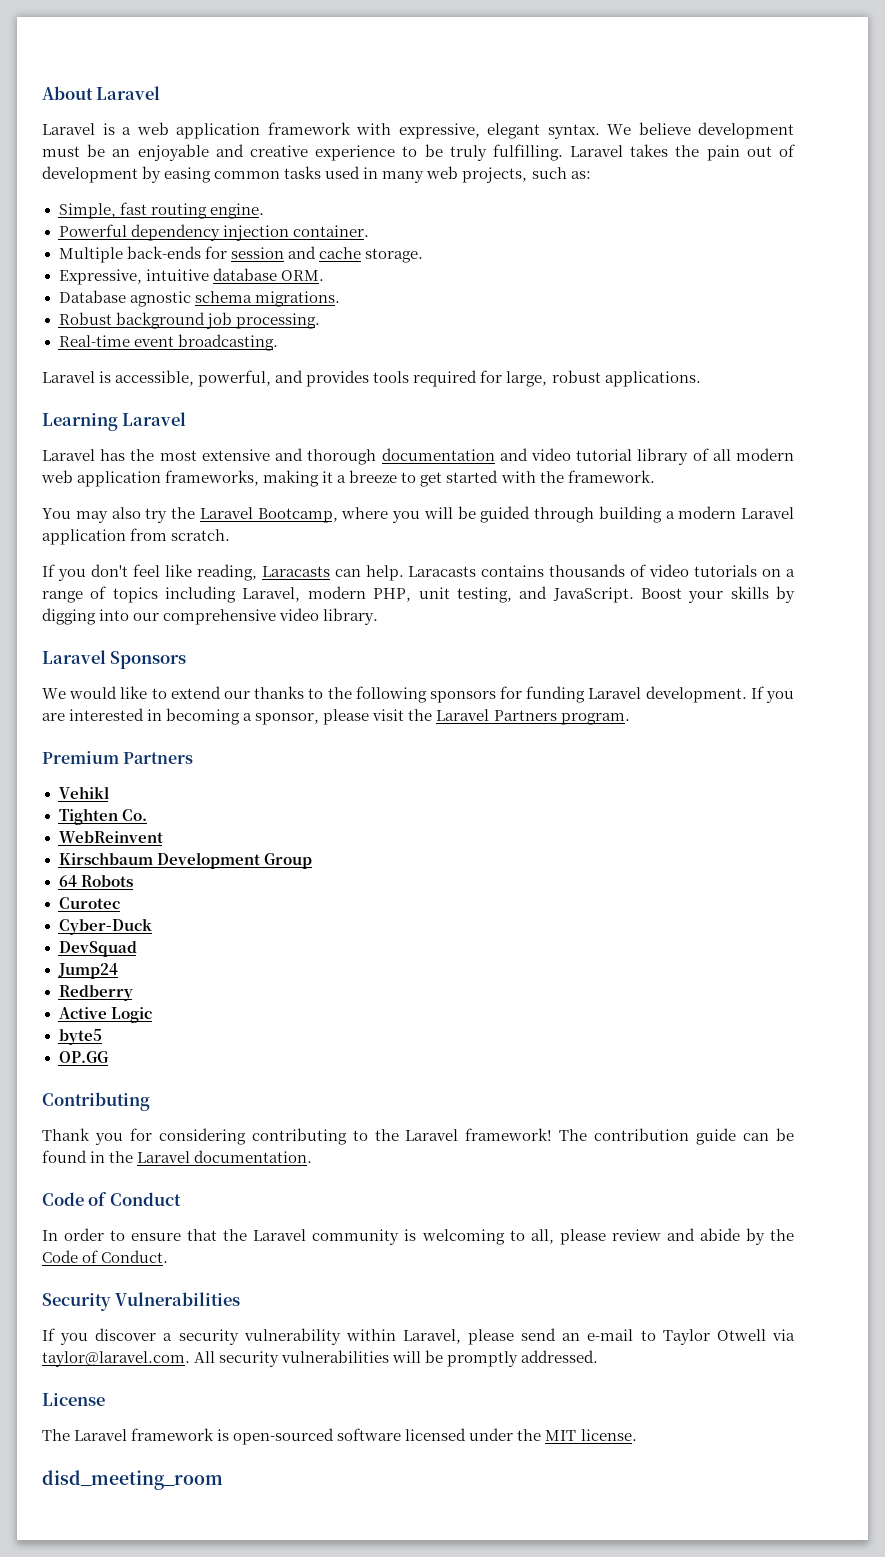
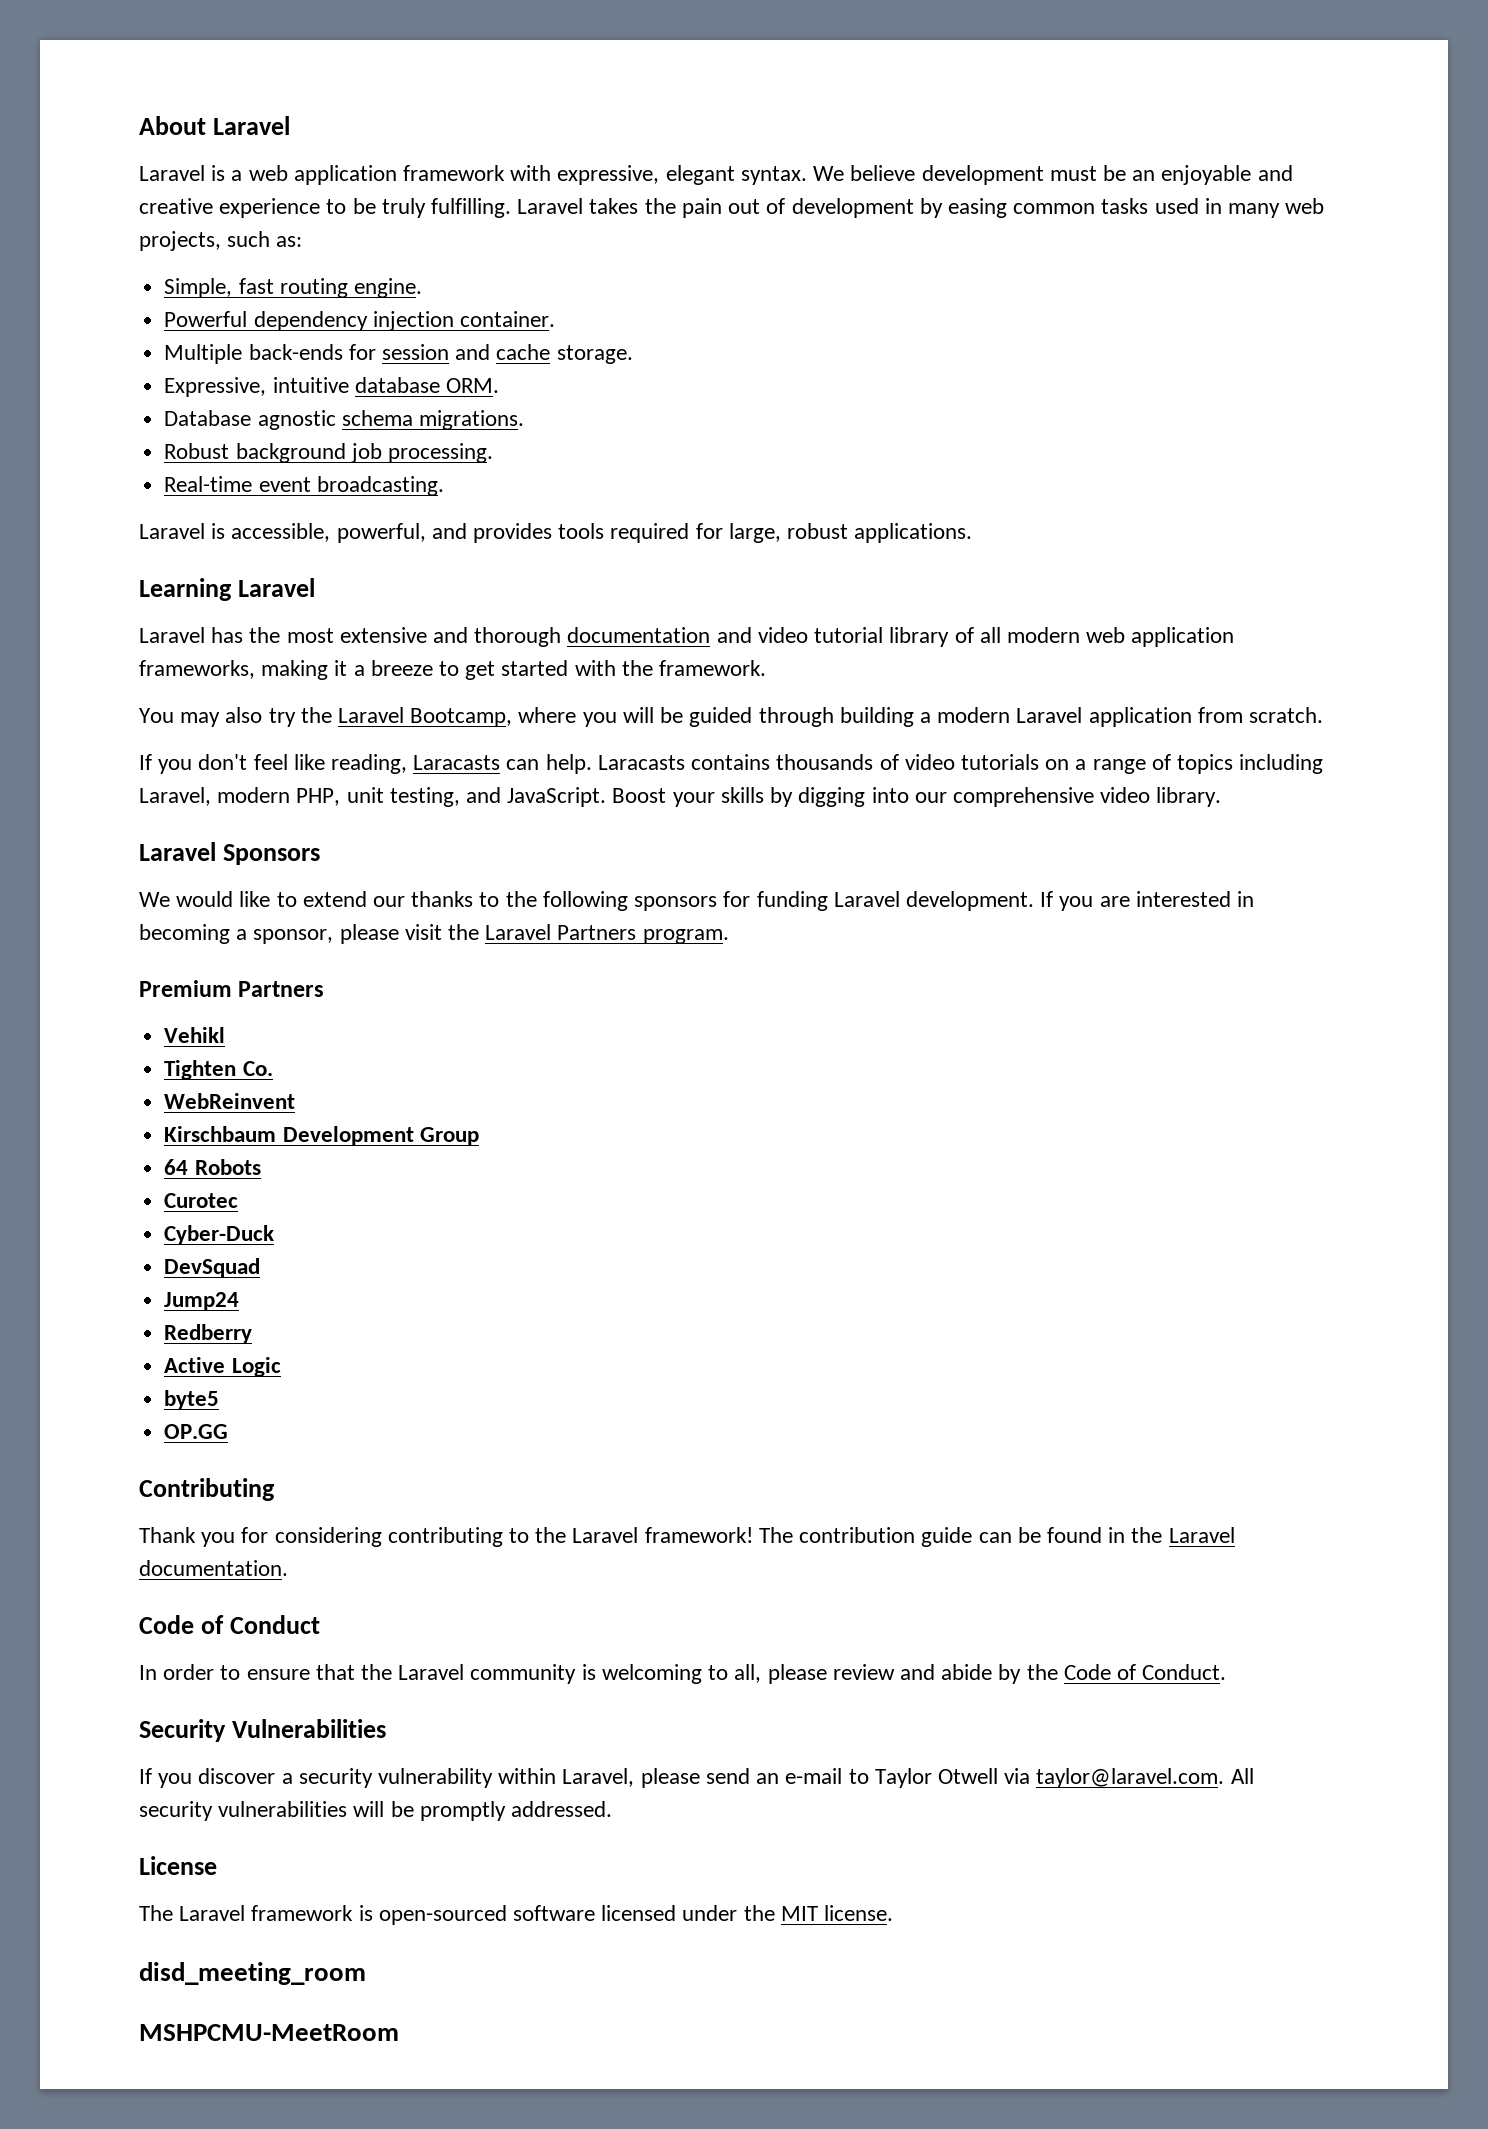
+ MSHPCMU-MeetRoom

